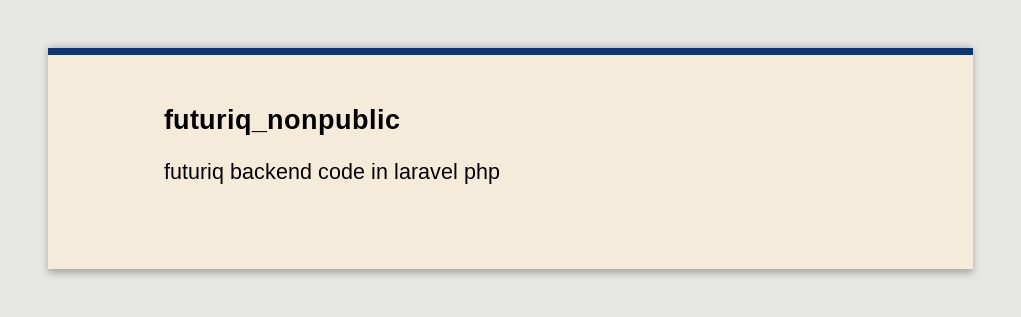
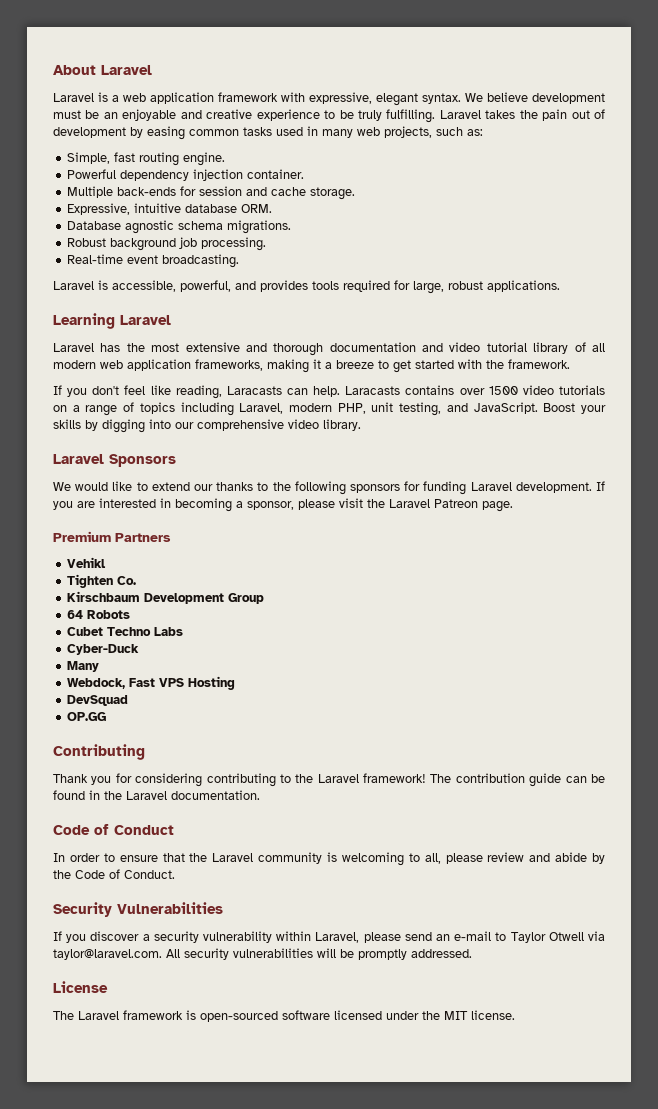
- futuriq_nonpublic
- futuriq backend code in laravel php
+ About Laravel
+ Laravel is a web application framework with expressive, elegant syntax. We believe development must be an enjoyable and creative experience to be truly fulfilling. Laravel takes the pain out of development by easing common tasks used in many web projects, such as:
+ Simple, fast routing engine.
+ Powerful dependency injection container.
+ Multiple back-ends for session and cache storage.
+ Expressive, intuitive database ORM.
+ Database agnostic schema migrations.
+ Robust background job processing.
+ Real-time event broadcasting.
+ Laravel is accessible, powerful, and provides tools required for large, robust applications.
+ Learning Laravel
+ Laravel has the most extensive and thorough documentation and video tutorial library of all modern web application frameworks, making it a breeze to get started with the framework.
+ If you don't feel like reading, Laracasts can help. Laracasts contains over 1500 video tutorials on a range of topics including Laravel, modern PHP, unit testing, and JavaScript. Boost your skills by digging into our comprehensive video library.
+ Laravel Sponsors
+ We would like to extend our thanks to the following sponsors for funding Laravel development. If you are interested in becoming a sponsor, please visit the Laravel Patreon page.
+ Premium Partners
+ Vehikl
+ Tighten Co.
+ Kirschbaum Development Group
+ 64 Robots
+ Cubet Techno Labs
+ Cyber-Duck
+ Many
+ Webdock, Fast VPS Hosting
+ DevSquad
+ OP.GG
+ Contributing
+ Thank you for considering contributing to the Laravel framework! The contribution guide can be found in the Laravel documentation.
+ Code of Conduct
+ In order to ensure that the Laravel community is welcoming to all, please review and abide by the Code of Conduct.
+ Security Vulnerabilities
+ If you discover a security vulnerability within Laravel, please send an e-mail to Taylor Otwell via taylor@laravel.com. All security vulnerabilities will be promptly addressed.
+ License
+ The Laravel framework is open-sourced software licensed under the MIT license.

